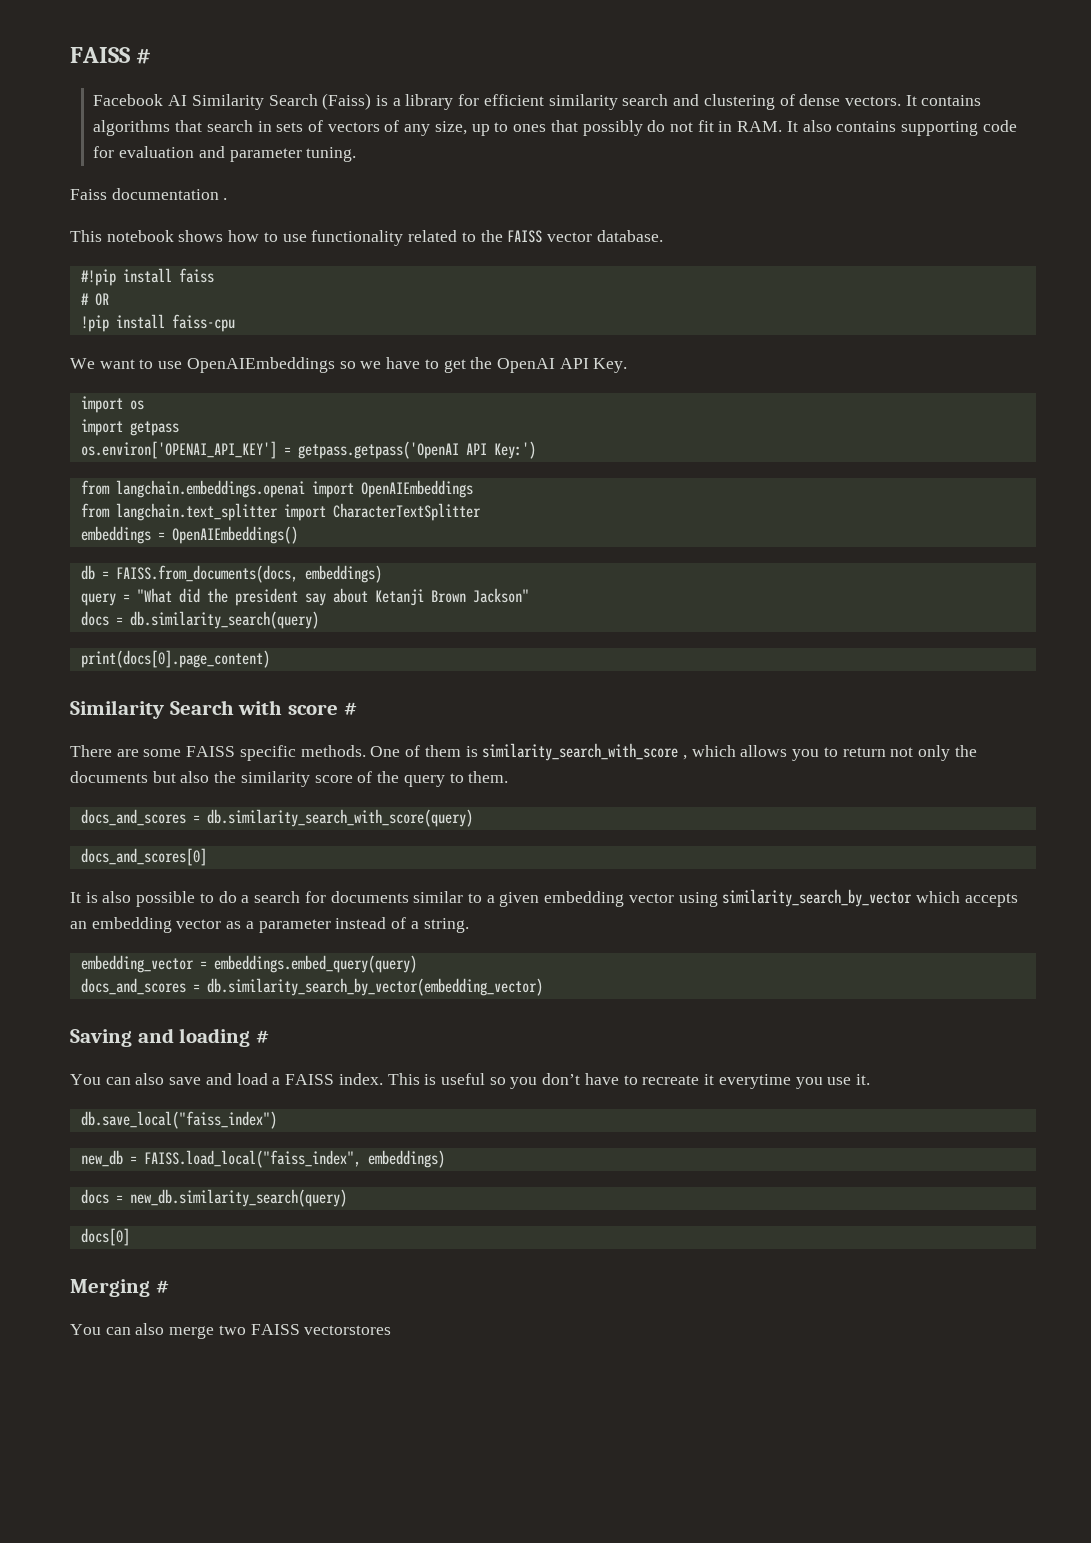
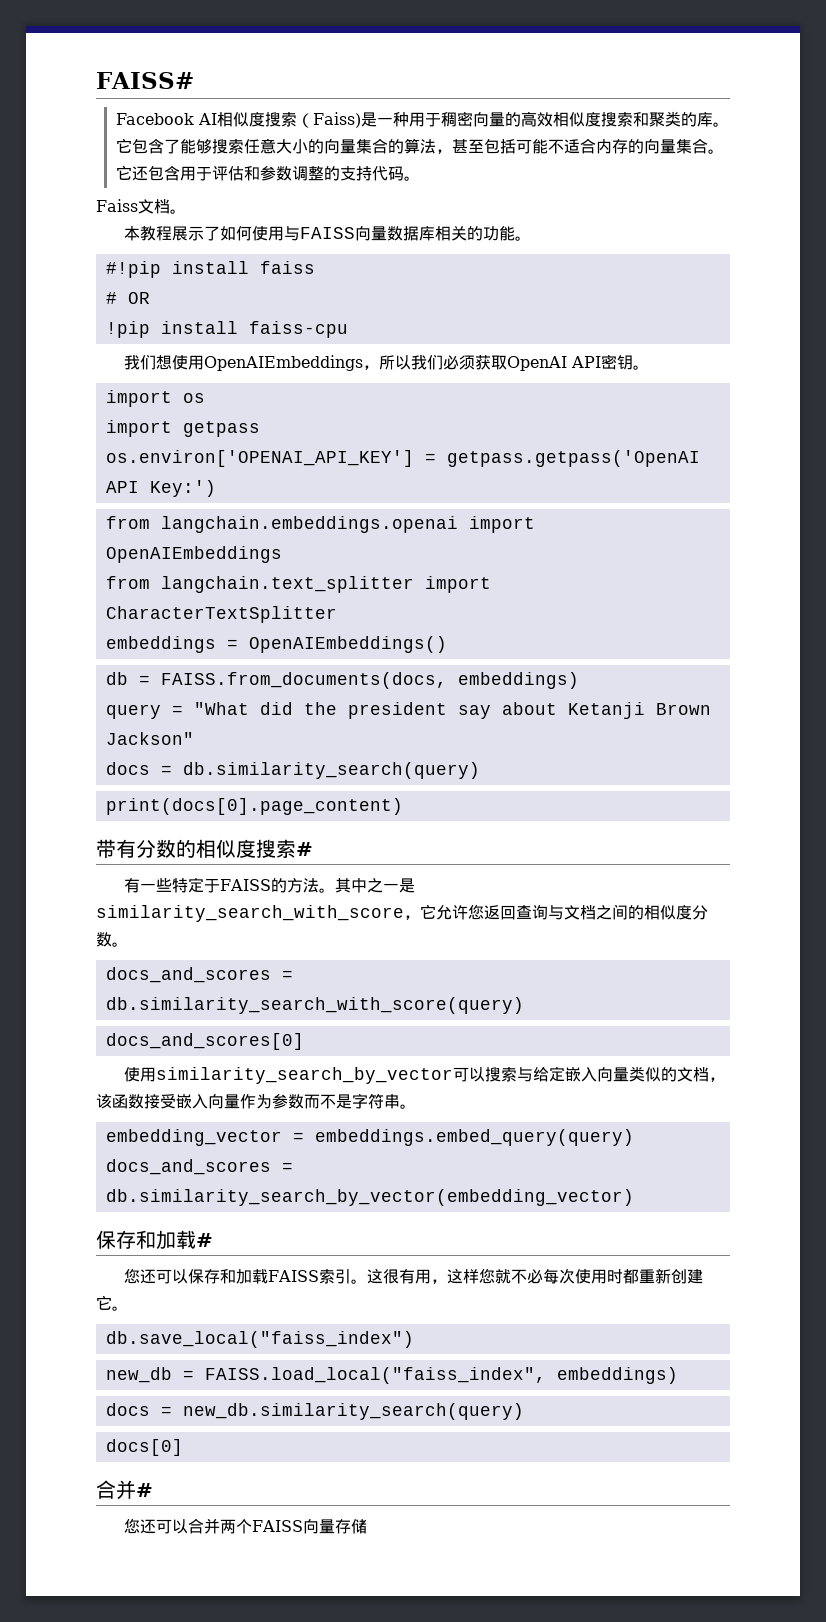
- FAISS #
+ FAISS#
- Facebook AI Similarity Search (Faiss) is a library for efficient similarity search and clustering of dense vectors. It contains algorithms that search in sets of vectors of any size, up to ones that possibly do not fit in RAM. It also contains supporting code for evaluation and parameter tuning.
- Faiss documentation .
- This notebook shows how to use functionality related to the FAISS vector database.
+ Facebook AI相似度搜索（Faiss)是一种用于稠密向量的高效相似度搜索和聚类的库。它包含了能够搜索任意大小的向量集合的算法，甚至包括可能不适合内存的向量集合。它还包含用于评估和参数调整的支持代码。
+ Faiss文档。
+ 本教程展示了如何使用与FAISS向量数据库相关的功能。
- We want to use OpenAIEmbeddings so we have to get the OpenAI API Key.
+ 我们想使用OpenAIEmbeddings，所以我们必须获取OpenAI API密钥。
- Similarity Search with score #
- There are some FAISS specific methods. One of them is similarity_search_with_score , which allows you to return not only the documents but also the similarity score of the query to them.
+ 带有分数的相似度搜索#
+ 有一些特定于FAISS的方法。其中之一是similarity_search_with_score，它允许您返回查询与文档之间的相似度分数。
  docs_and_scores = db.similarity_search_with_score(query)
  docs_and_scores[0]
- It is also possible to do a search for documents similar to a given embedding vector using similarity_search_by_vector which accepts an embedding vector as a parameter instead of a string.
+ 使用similarity_search_by_vector可以搜索与给定嵌入向量类似的文档，该函数接受嵌入向量作为参数而不是字符串。
- Saving and loading #
- You can also save and load a FAISS index. This is useful so you don’t have to recreate it everytime you use it.
+ 保存和加载#
+ 您还可以保存和加载FAISS索引。这很有用，这样您就不必每次使用时都重新创建它。
- Merging #
- You can also merge two FAISS vectorstores
+ 合并#
+ 您还可以合并两个FAISS向量存储

